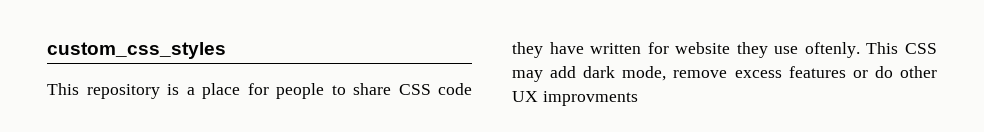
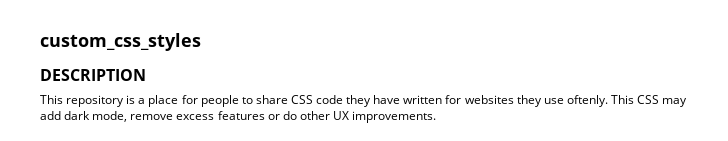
+ DESCRIPTION
- This repository is a place for people to share CSS code they have written for website they use oftenly.
+ This repository is a place for people to share CSS code they have written for websites they use oftenly.
- This CSS may add dark mode, remove excess features or do other UX improvments
+ This CSS may add dark mode, remove excess features or do other UX improvements.

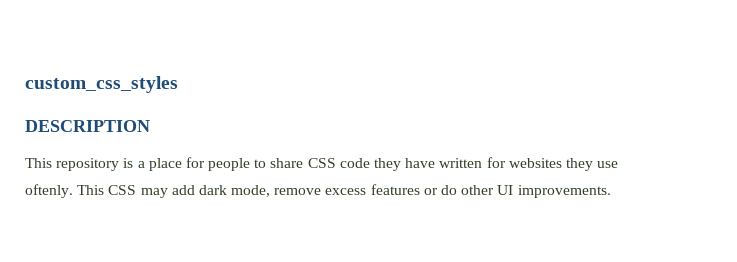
- This CSS may add dark mode, remove excess features or do other UX improvements.
+ This CSS may add dark mode, remove excess features or do other UI improvements.

